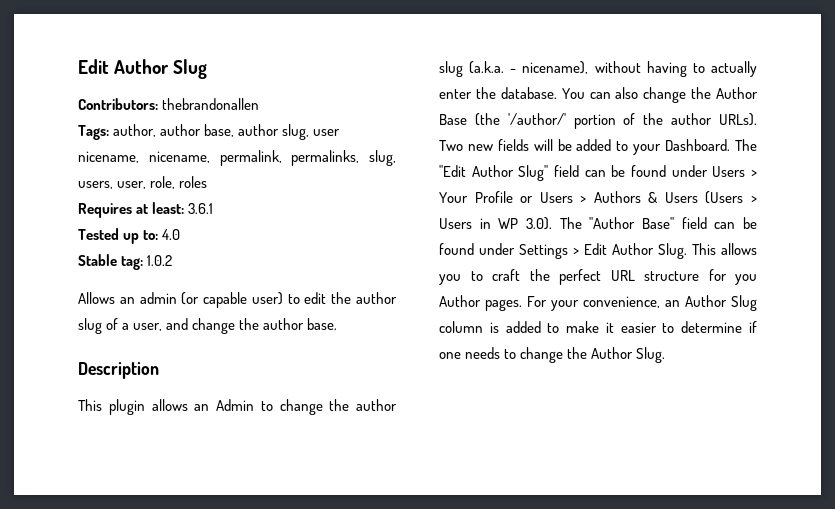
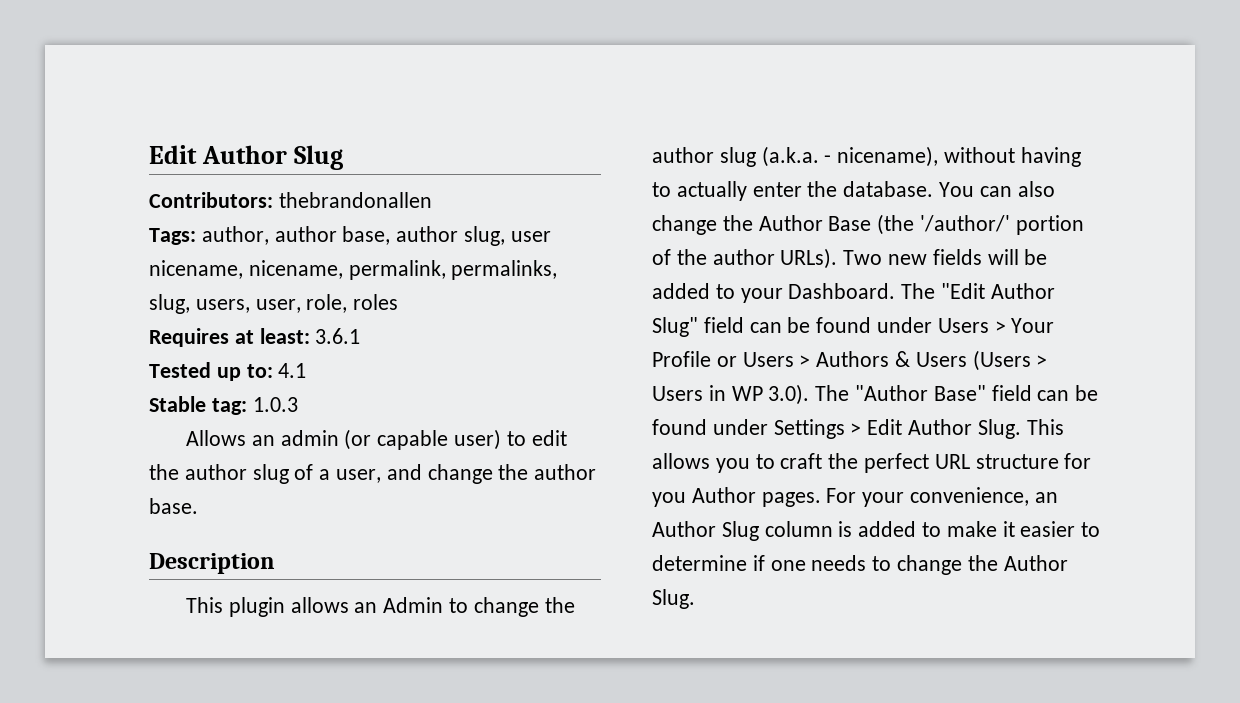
- Tested up to: 4.0
+ Tested up to: 4.1
- Stable tag: 1.0.2
+ Stable tag: 1.0.3

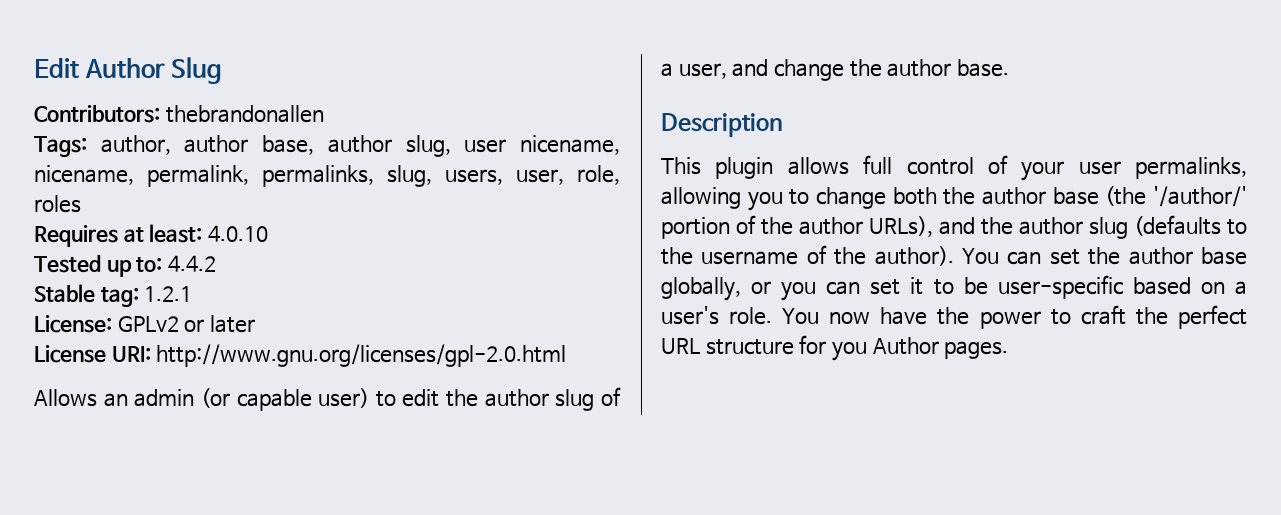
- Requires at least: 3.6.1
+ Requires at least: 4.0.10
- Tested up to: 4.1
+ Tested up to: 4.4.2
- Stable tag: 1.0.3
+ Stable tag: 1.2.1
+ License: GPLv2 or later
+ License URI: http://www.gnu.org/licenses/gpl-2.0.html
- This plugin allows an Admin to change the author slug (a.k.a. - nicename), without having to actually enter the database. You can also change the Author Base (the '/author/' portion of the author URLs). Two new fields will be added to your Dashboard. The "Edit Author Slug" field can be found under Users > Your Profile or Users > Authors & Users (Users > Users in WP 3.0). The "Author Base" field can be found under Settings > Edit Author Slug. This allows you to craft the perfect URL structure for you Author pages. For your convenience, an Author Slug column is added to make it easier to determine if one needs to change the Author Slug.
+ This plugin allows full control of your user permalinks, allowing you to change both the author base (the '/author/' portion of the author URLs), and the author slug (defaults to the username of the author). You can set the author base globally, or you can set it to be user-specific based on a user's role. You now have the power to craft the perfect URL structure for you Author pages.

